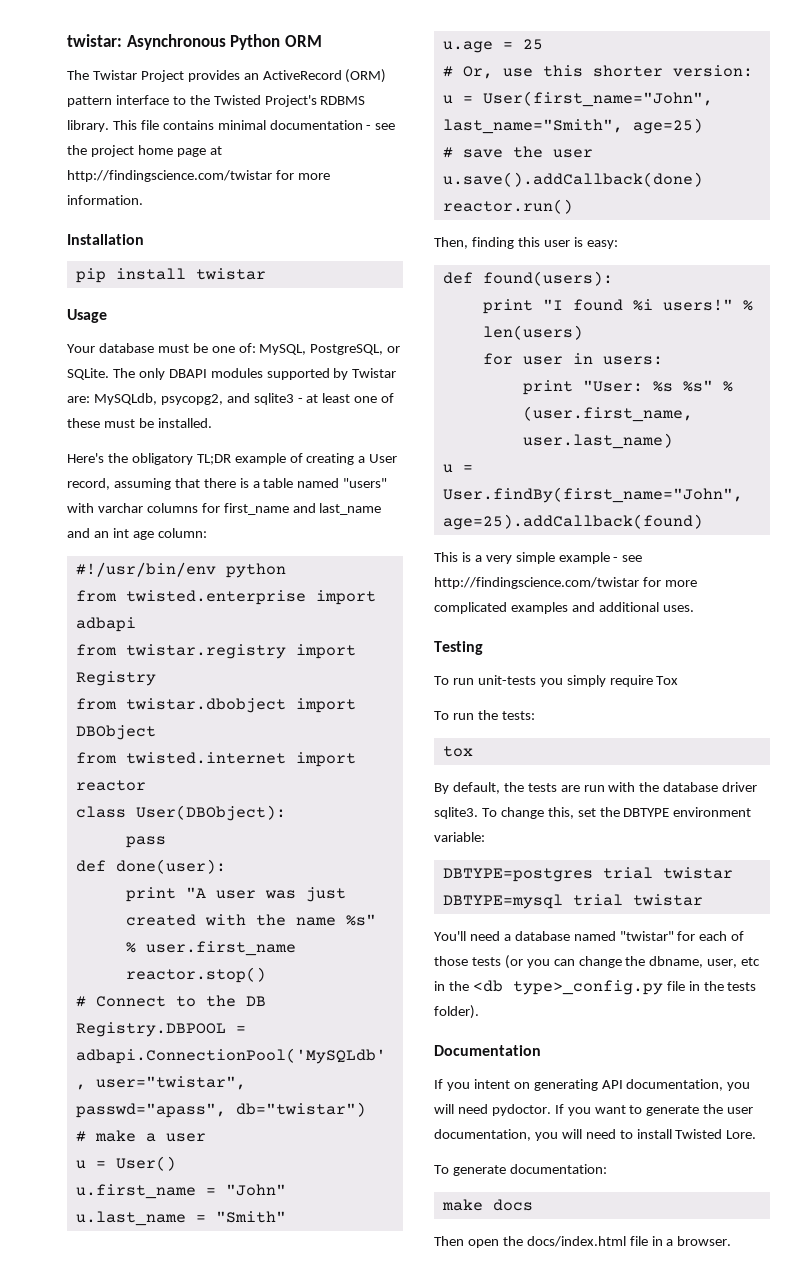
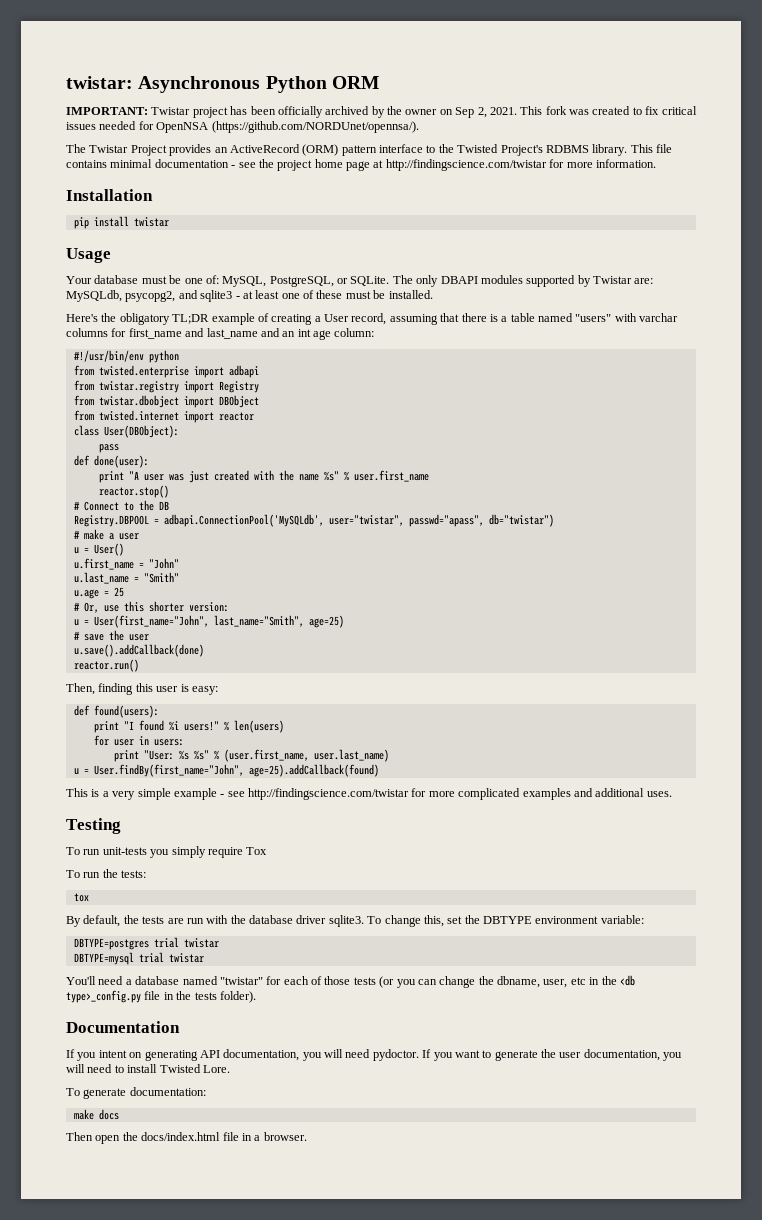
+ IMPORTANT: Twistar project has been officially archived by the owner on Sep 2, 2021. This fork was created to fix critical issues needed for OpenNSA (https://github.com/NORDUnet/opennsa/).

